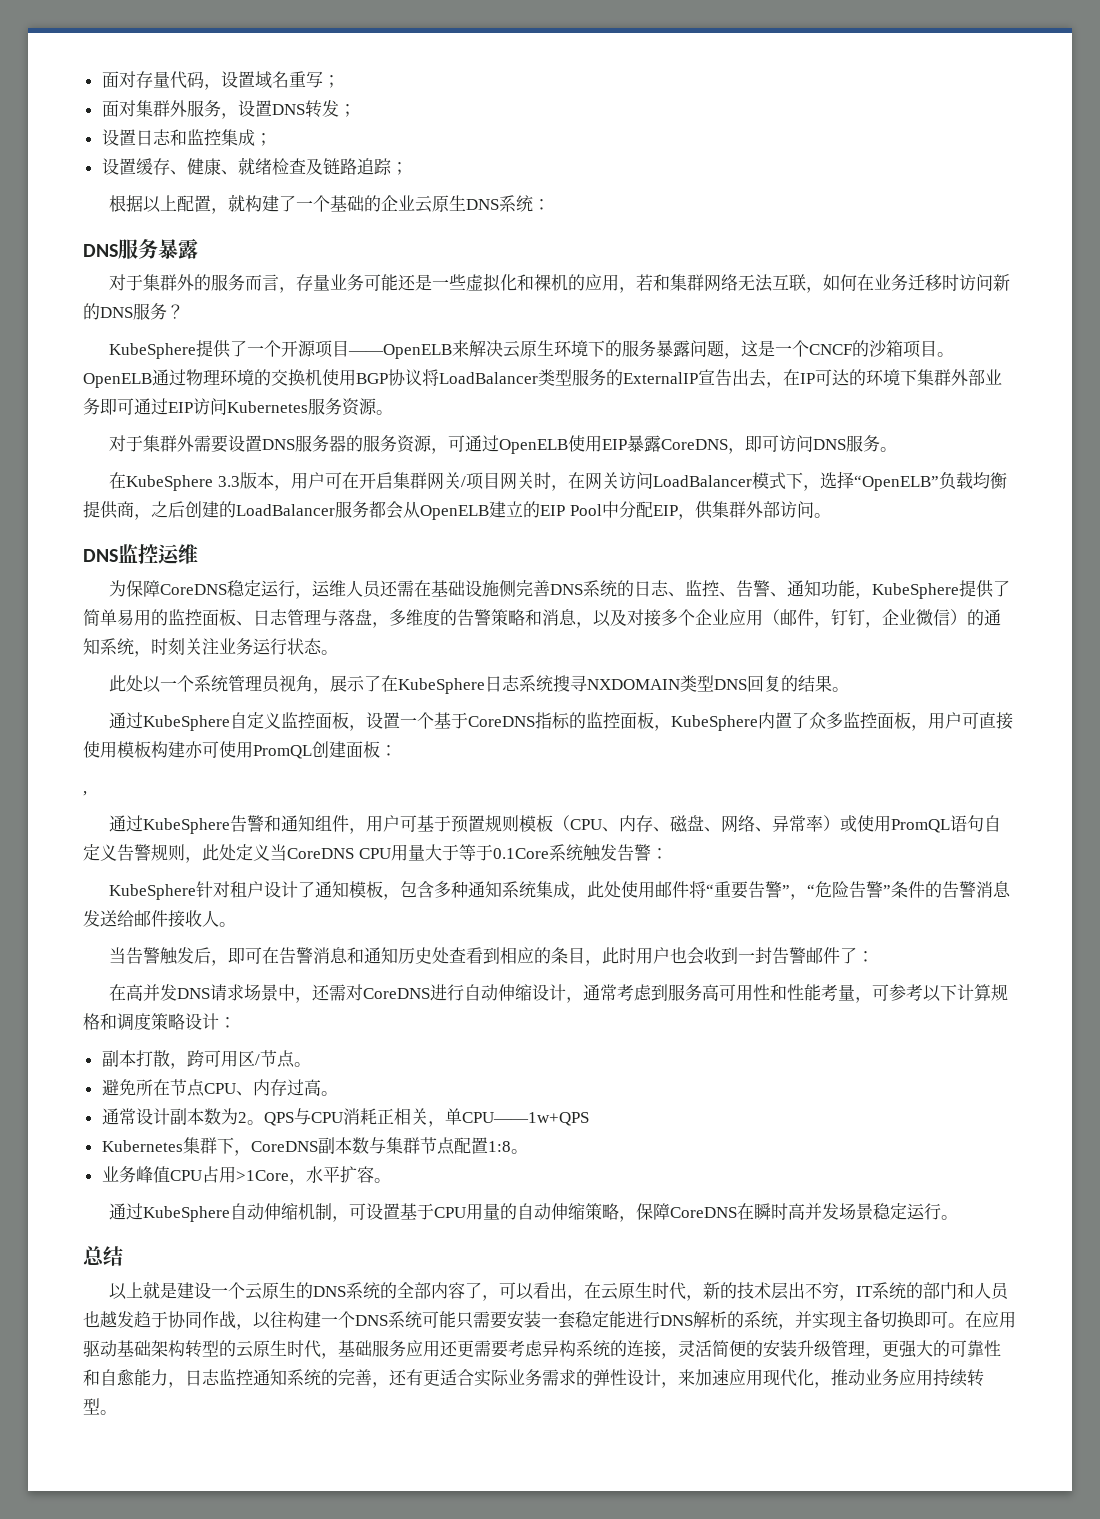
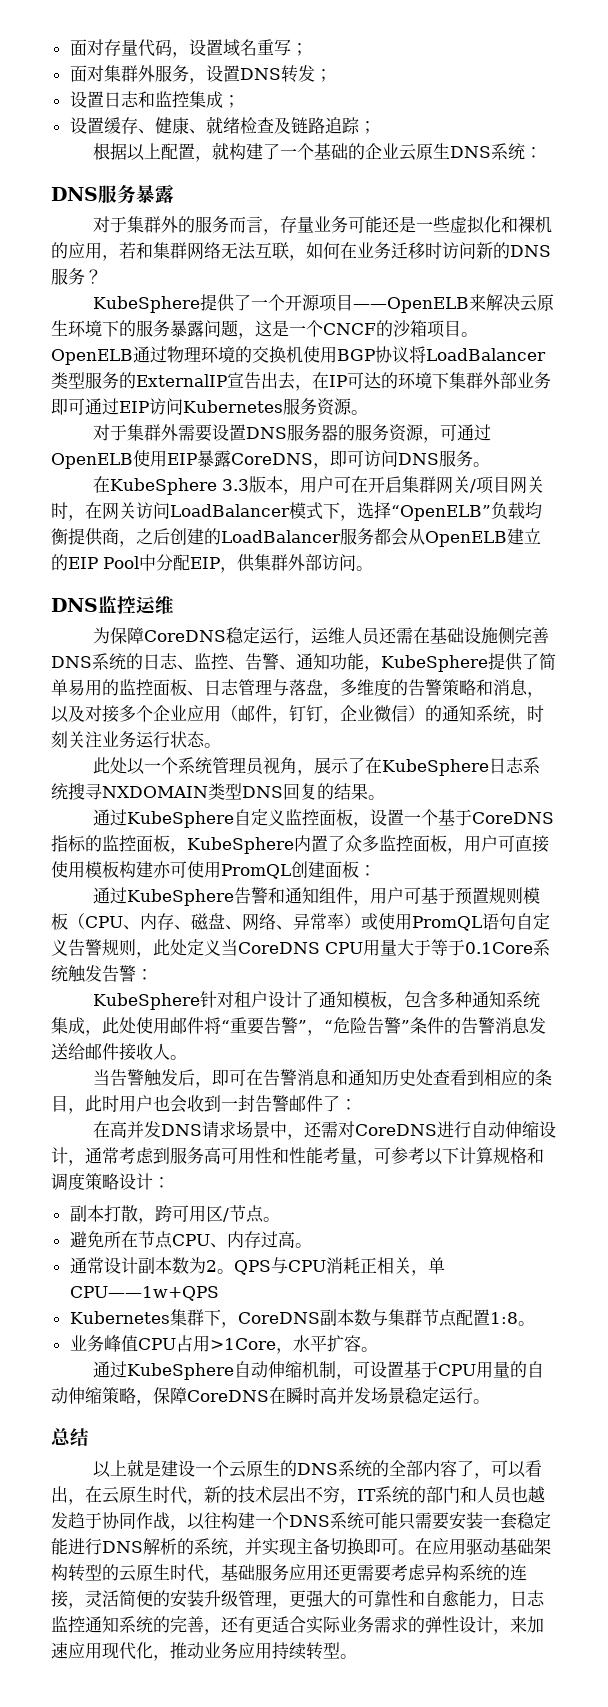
  通过KubeSphere自定义监控面板，设置一个基于CoreDNS指标的监控面板，KubeSphere内置了众多监控面板，用户可直接使用模板构建亦可使用PromQL创建面板：
- ,

